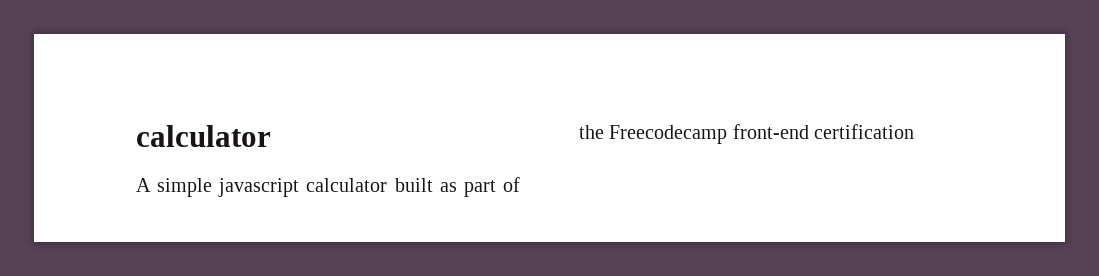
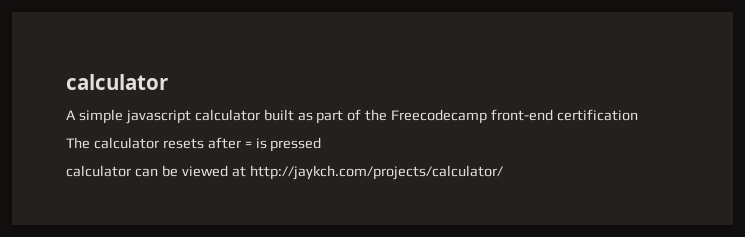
+ The calculator resets after = is pressed
+ calculator can be viewed at http://jaykch.com/projects/calculator/

